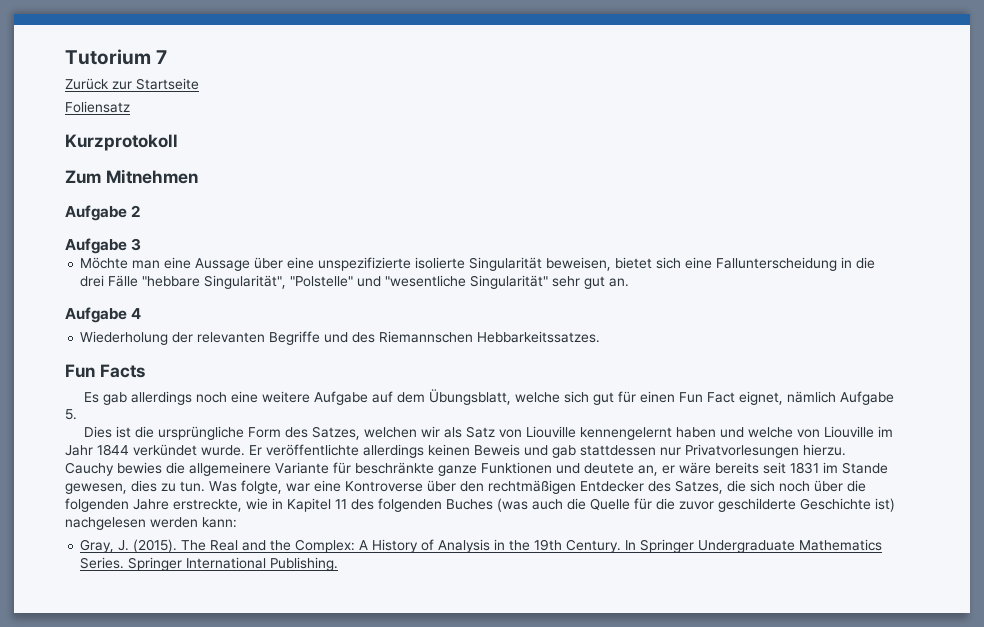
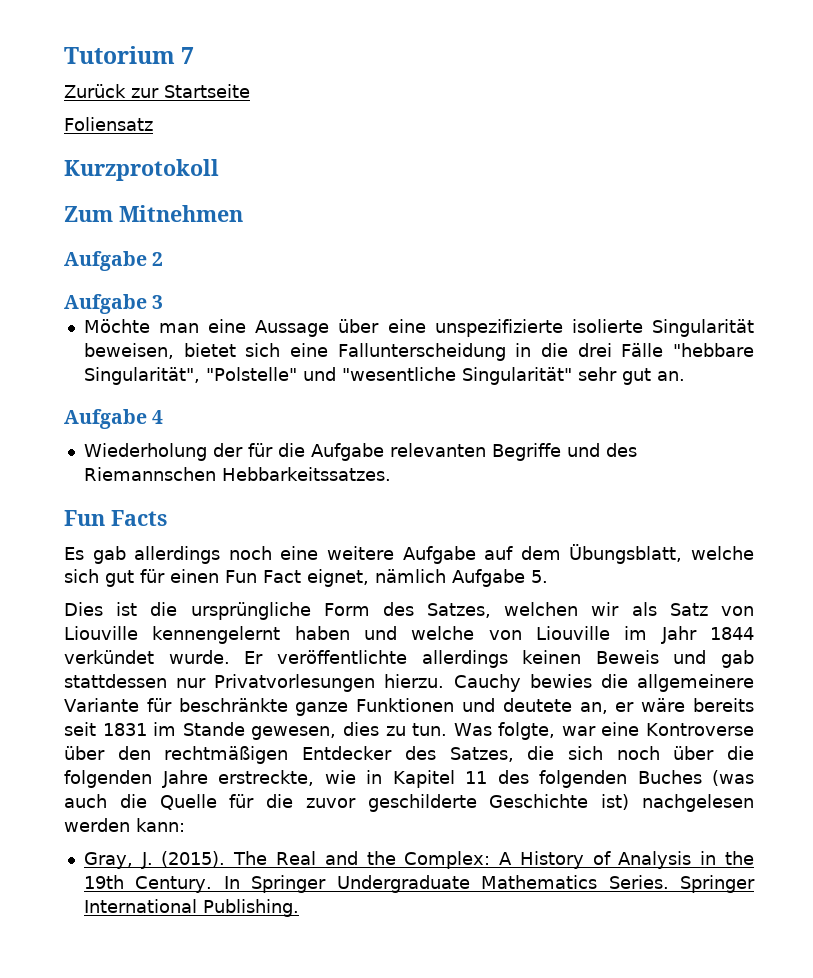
- Wiederholung der relevanten Begriffe und des Riemannschen Hebbarkeitssatzes.
+ Wiederholung der für die Aufgabe relevanten Begriffe und des Riemannschen Hebbarkeitssatzes.

